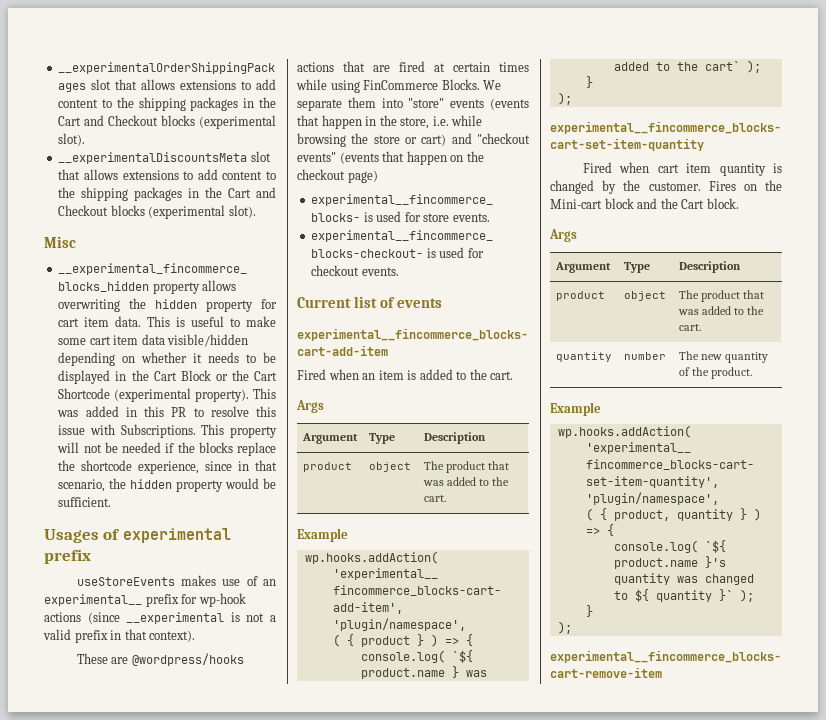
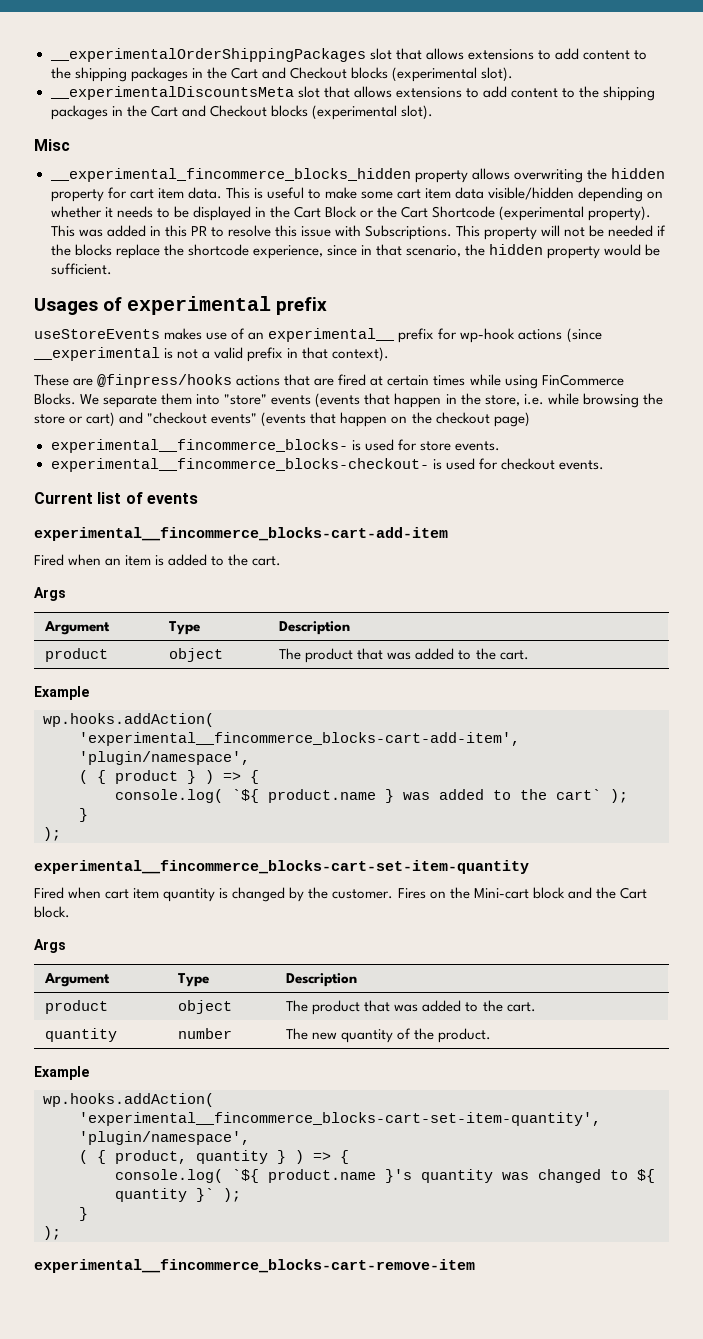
- These are @wordpress/hooks actions that are fired at certain times while using FinCommerce Blocks.
+ These are @finpress/hooks actions that are fired at certain times while using FinCommerce Blocks.

